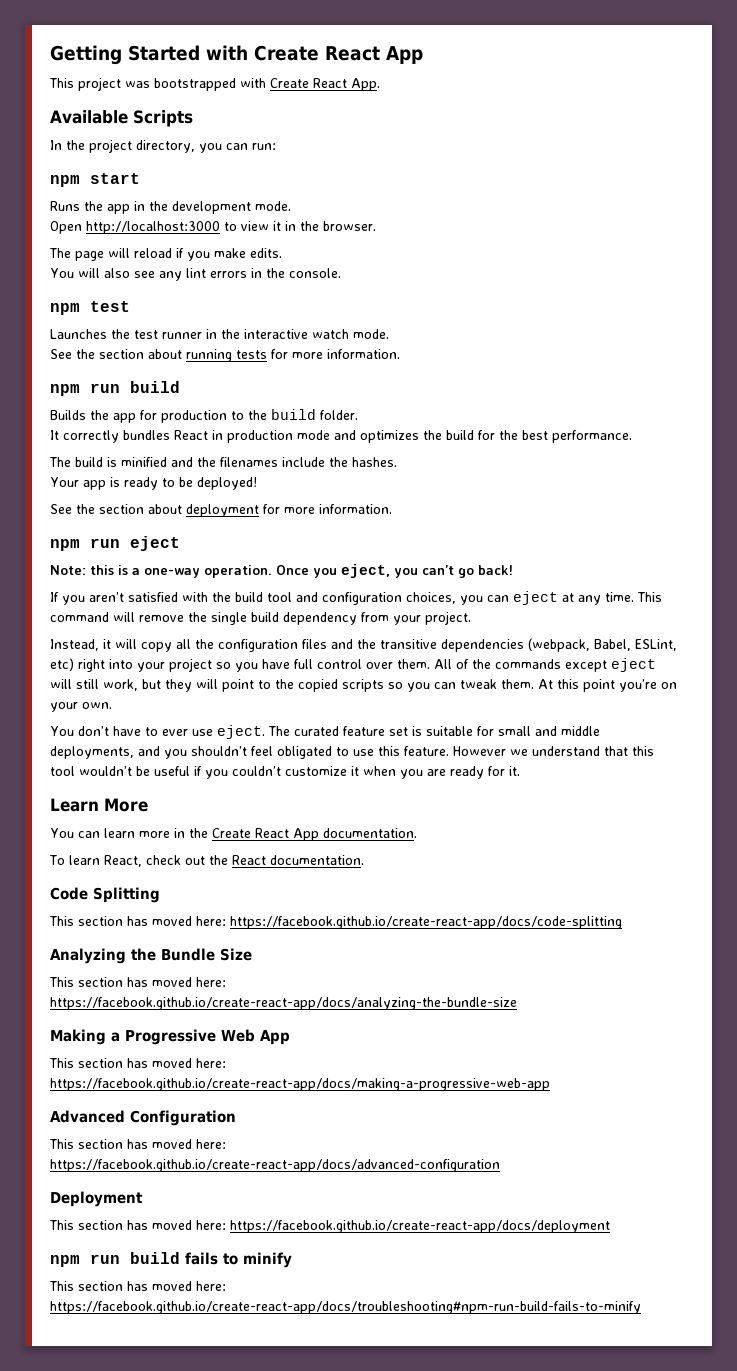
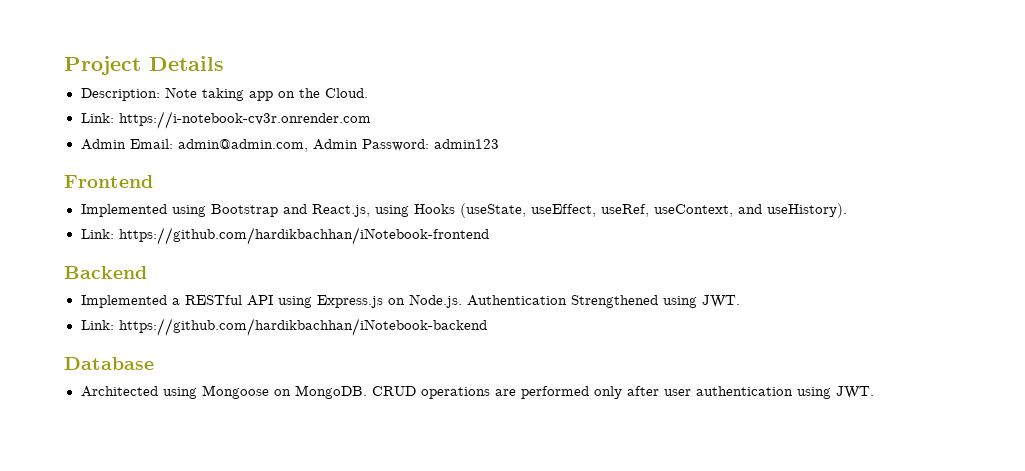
- Getting Started with Create React App
- This project was bootstrapped with Create React App.
- Available Scripts
- In the project directory, you can run:
- npm start
- Runs the app in the development mode.
- Open http://localhost:3000 to view it in the browser.
- The page will reload if you make edits.
- You will also see any lint errors in the console.
- npm test
- Launches the test runner in the interactive watch mode.
- See the section about running tests for more information.
- npm run build
- Builds the app for production to the build folder.
- It correctly bundles React in production mode and optimizes the build for the best performance.
- The build is minified and the filenames include the hashes.
- Your app is ready to be deployed!
- See the section about deployment for more information.
- npm run eject
- Note: this is a one-way operation. Once you eject, you can’t go back!
- If you aren’t satisfied with the build tool and configuration choices, you can eject at any time. This command will remove the single build dependency from your project.
- Instead, it will copy all the configuration files and the transitive dependencies (webpack, Babel, ESLint, etc) right into your project so you have full control over them. All of the commands except eject will still work, but they will point to the copied scripts so you can tweak them. At this point you’re on your own.
- You don’t have to ever use eject. The curated feature set is suitable for small and middle deployments, and you shouldn’t feel obligated to use this feature. However we understand that this tool wouldn’t be useful if you couldn’t customize it when you are ready for it.
- Learn More
- You can learn more in the Create React App documentation.
- To learn React, check out the React documentation.
- Code Splitting
- This section has moved here: https://facebook.github.io/create-react-app/docs/code-splitting
- Analyzing the Bundle Size
- This section has moved here: https://facebook.github.io/create-react-app/docs/analyzing-the-bundle-size
- Making a Progressive Web App
- This section has moved here: https://facebook.github.io/create-react-app/docs/making-a-progressive-web-app
- Advanced Configuration
- This section has moved here: https://facebook.github.io/create-react-app/docs/advanced-configuration
- Deployment
- This section has moved here: https://facebook.github.io/create-react-app/docs/deployment
- npm run build fails to minify
- This section has moved here: https://facebook.github.io/create-react-app/docs/troubleshooting#npm-run-build-fails-to-minify
+ Project Details
+ Description: Note taking app on the Cloud.
+ Link: https://i-notebook-cv3r.onrender.com
+ Admin Email: admin@admin.com, Admin Password: admin123
+ Frontend
+ Implemented using Bootstrap and React.js, using Hooks (useState, useEffect, useRef, useContext, and useHistory).
+ Link: https://github.com/hardikbachhan/iNotebook-frontend
+ Backend
+ Implemented a RESTful API using Express.js on Node.js. Authentication Strengthened using JWT.
+ Link: https://github.com/hardikbachhan/iNotebook-backend
+ Database
+ Architected using Mongoose on MongoDB. CRUD operations are performed only after user authentication using JWT.

